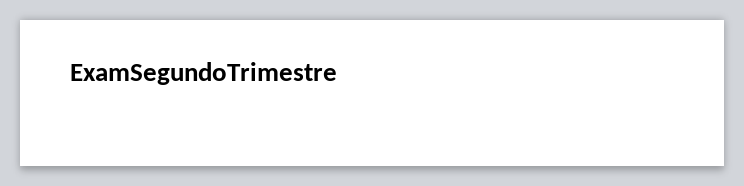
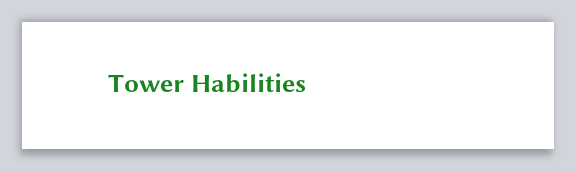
- ExamSegundoTrimestre
+ Tower Habilities

